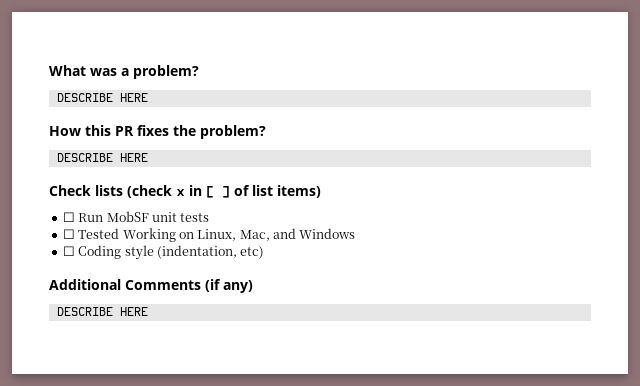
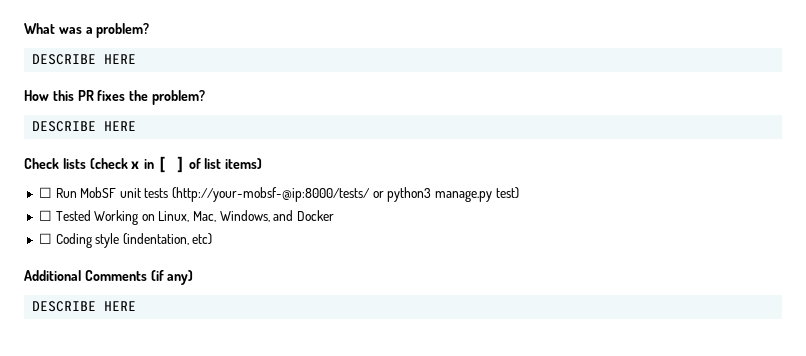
- ☐ Run MobSF unit tests
+ ☐ Run MobSF unit tests (http://your-mobsf-@ip:8000/tests/ or python3 manage.py test)
- ☐ Tested Working on Linux, Mac, and Windows
+ ☐ Tested Working on Linux, Mac, Windows, and Docker

